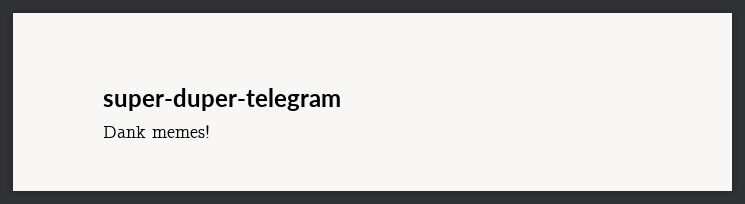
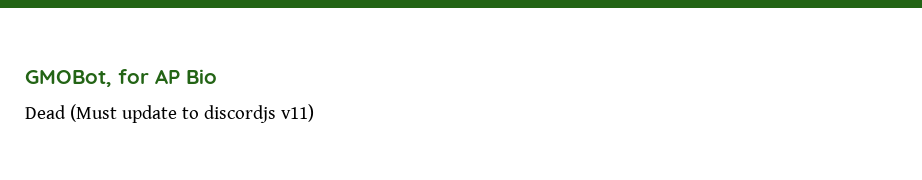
- super-duper-telegram
- Dank memes!
+ GMOBot, for AP Bio
+ Dead (Must update to discordjs v11)

